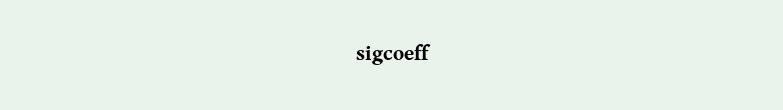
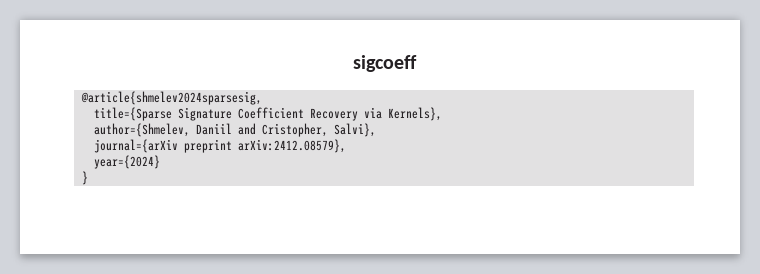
+ @article{shmelev2024sparsesig,
+ title={Sparse Signature Coefficient Recovery via Kernels},
+ author={Shmelev, Daniil and Cristopher, Salvi},
+ journal={arXiv preprint arXiv:2412.08579},
+ year={2024}
+ }

